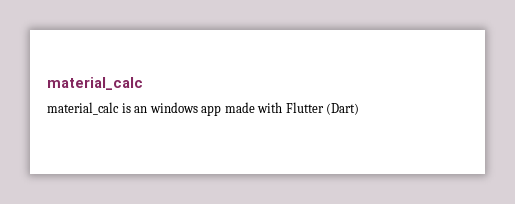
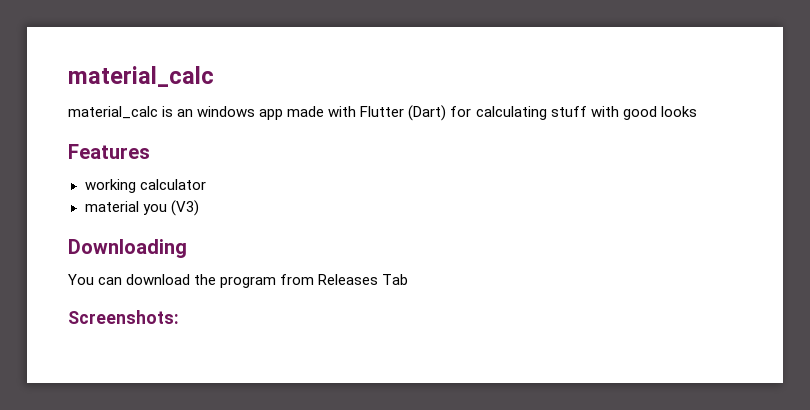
- material_calc is an windows app made with Flutter (Dart)
+ material_calc is an windows app made with Flutter (Dart) for calculating stuff with good looks
+ Features
+ working calculator
+ material you (V3)
+ Downloading
+ You can download the program from Releases Tab
+ Screenshots:

